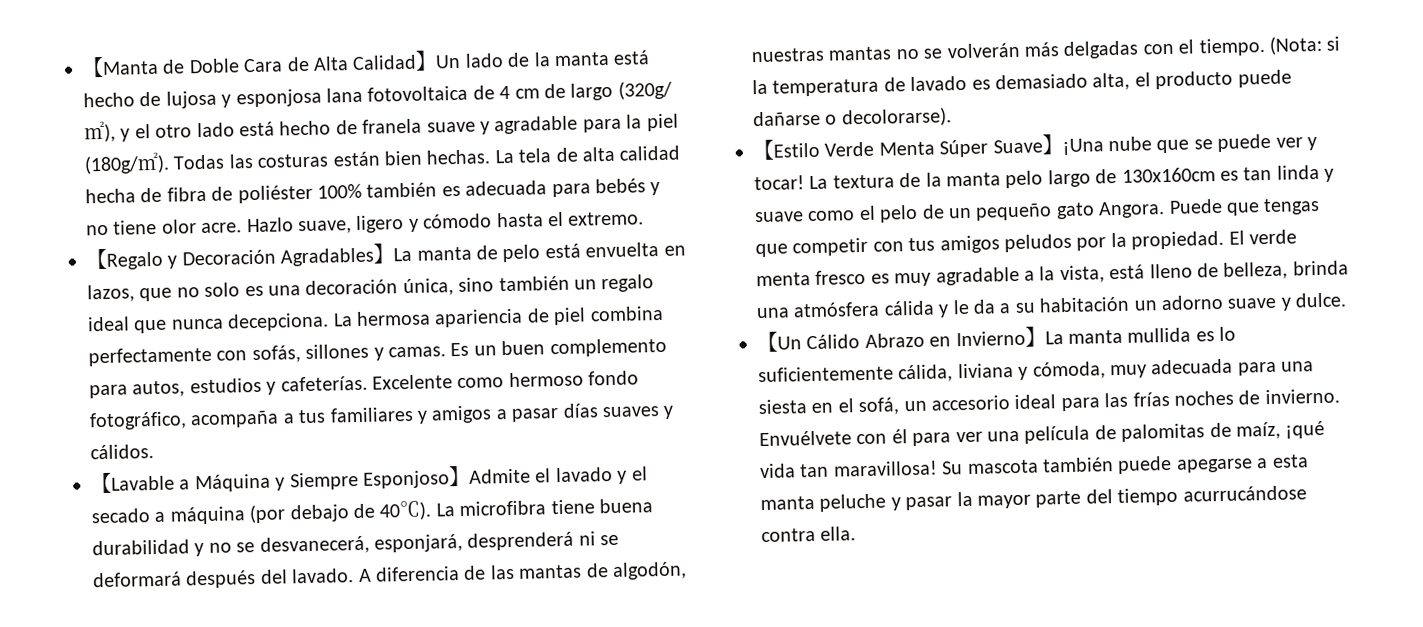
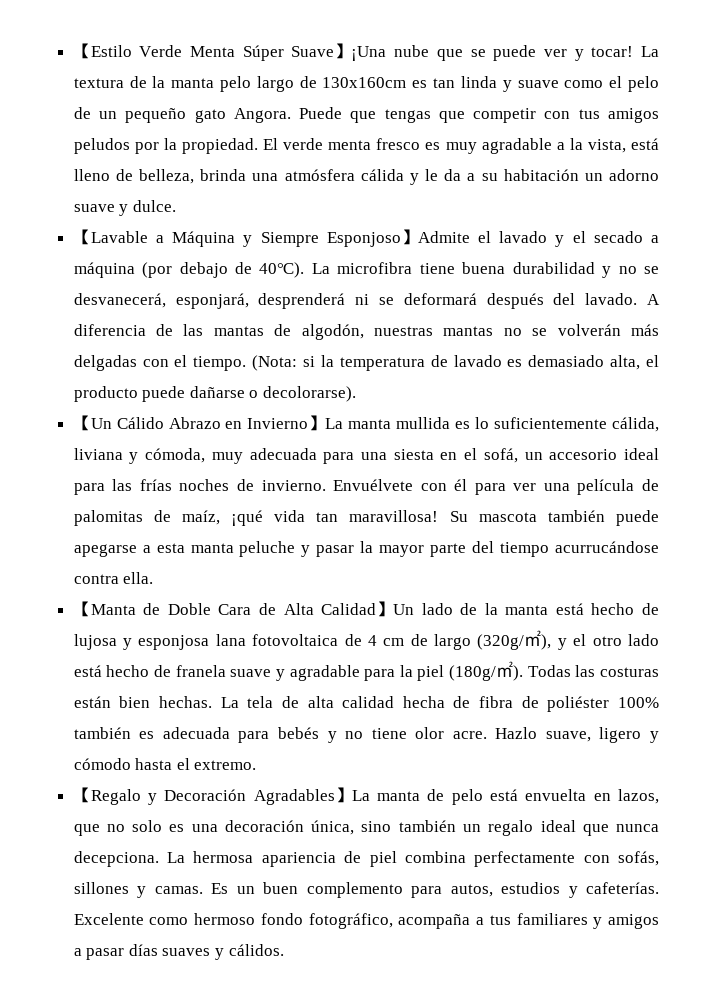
+ 【Estilo Verde Menta Súper Suave】¡Una nube que se puede ver y tocar! La textura de la manta pelo largo de 130x160cm es tan linda y suave como el pelo de un pequeño gato Angora. Puede que tengas que competir con tus amigos peludos por la propiedad. El verde menta fresco es muy agradable a la vista, está lleno de belleza, brinda una atmósfera cálida y le da a su habitación un adorno suave y dulce.
+ 【Lavable a Máquina y Siempre Esponjoso】Admite el lavado y el secado a máquina (por debajo de 40℃). La microfibra tiene buena durabilidad y no se desvanecerá, esponjará, desprenderá ni se deformará después del lavado. A diferencia de las mantas de algodón, nuestras mantas no se volverán más delgadas con el tiempo. (Nota: si la temperatura de lavado es demasiado alta, el producto puede dañarse o decolorarse).
+ 【Un Cálido Abrazo en Invierno】La manta mullida es lo suficientemente cálida, liviana y cómoda, muy adecuada para una siesta en el sofá, un accesorio ideal para las frías noches de invierno. Envuélvete con él para ver una película de palomitas de maíz, ¡qué vida tan maravillosa! Su mascota también puede apegarse a esta manta peluche y pasar la mayor parte del tiempo acurrucándose contra ella.
- 【Lavable a Máquina y Siempre Esponjoso】Admite el lavado y el secado a máquina (por debajo de 40℃). La microfibra tiene buena durabilidad y no se desvanecerá, esponjará, desprenderá ni se deformará después del lavado. A diferencia de las mantas de algodón, nuestras mantas no se volverán más delgadas con el tiempo. (Nota: si la temperatura de lavado es demasiado alta, el producto puede dañarse o decolorarse).
- 【Estilo Verde Menta Súper Suave】¡Una nube que se puede ver y tocar! La textura de la manta pelo largo de 130x160cm es tan linda y suave como el pelo de un pequeño gato Angora. Puede que tengas que competir con tus amigos peludos por la propiedad. El verde menta fresco es muy agradable a la vista, está lleno de belleza, brinda una atmósfera cálida y le da a su habitación un adorno suave y dulce.
- 【Un Cálido Abrazo en Invierno】La manta mullida es lo suficientemente cálida, liviana y cómoda, muy adecuada para una siesta en el sofá, un accesorio ideal para las frías noches de invierno. Envuélvete con él para ver una película de palomitas de maíz, ¡qué vida tan maravillosa! Su mascota también puede apegarse a esta manta peluche y pasar la mayor parte del tiempo acurrucándose contra ella.

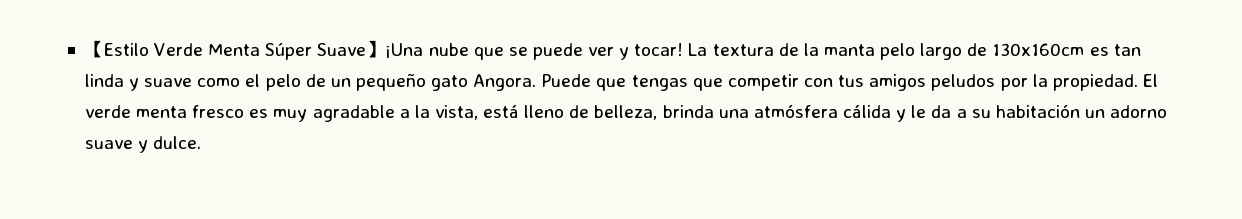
- 【Lavable a Máquina y Siempre Esponjoso】Admite el lavado y el secado a máquina (por debajo de 40℃). La microfibra tiene buena durabilidad y no se desvanecerá, esponjará, desprenderá ni se deformará después del lavado. A diferencia de las mantas de algodón, nuestras mantas no se volverán más delgadas con el tiempo. (Nota: si la temperatura de lavado es demasiado alta, el producto puede dañarse o decolorarse).
- 【Un Cálido Abrazo en Invierno】La manta mullida es lo suficientemente cálida, liviana y cómoda, muy adecuada para una siesta en el sofá, un accesorio ideal para las frías noches de invierno. Envuélvete con él para ver una película de palomitas de maíz, ¡qué vida tan maravillosa! Su mascota también puede apegarse a esta manta peluche y pasar la mayor parte del tiempo acurrucándose contra ella.
- 【Manta de Doble Cara de Alta Calidad】Un lado de la manta está hecho de lujosa y esponjosa lana fotovoltaica de 4 cm de largo (320g/㎡), y el otro lado está hecho de franela suave y agradable para la piel (180g/㎡). Todas las costuras están bien hechas. La tela de alta calidad hecha de fibra de poliéster 100% también es adecuada para bebés y no tiene olor acre. Hazlo suave, ligero y cómodo hasta el extremo.
- 【Regalo y Decoración Agradables】La manta de pelo está envuelta en lazos, que no solo es una decoración única, sino también un regalo ideal que nunca decepciona. La hermosa apariencia de piel combina perfectamente con sofás, sillones y camas. Es un buen complemento para autos, estudios y cafeterías. Excelente como hermoso fondo fotográfico, acompaña a tus familiares y amigos a pasar días suaves y cálidos.

